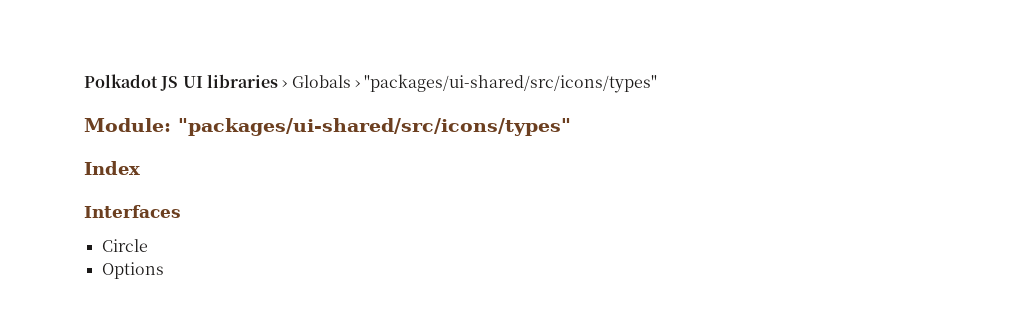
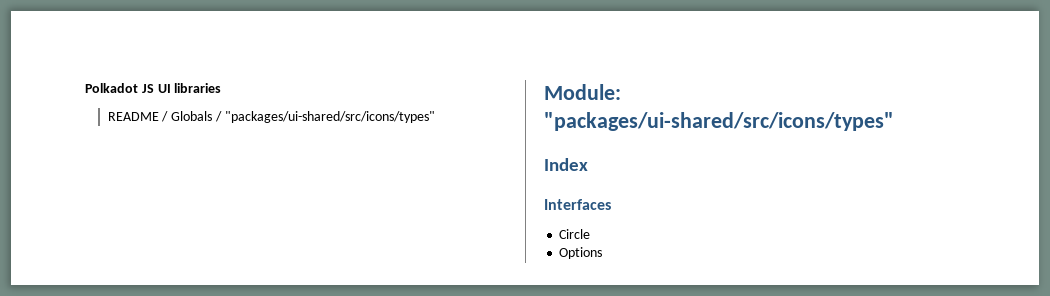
- Polkadot JS UI libraries › Globals › "packages/ui-shared/src/icons/types"
+ Polkadot JS UI libraries
+ README / Globals / "packages/ui-shared/src/icons/types"

